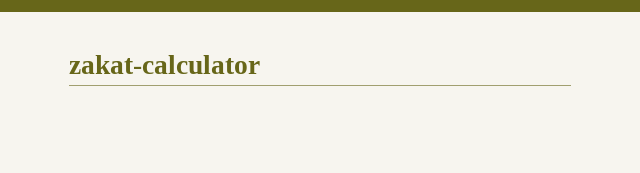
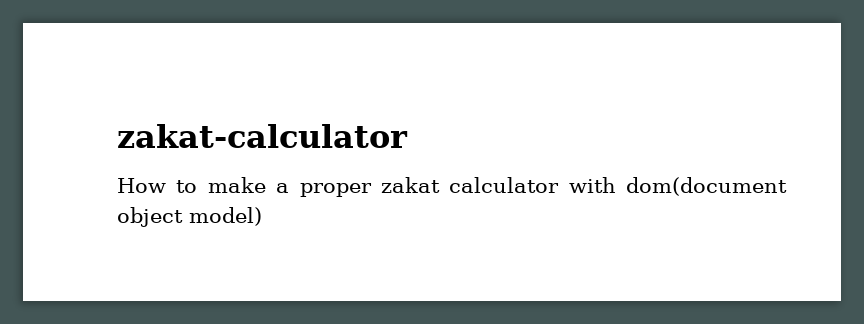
+ How to make a proper zakat calculator with dom(document object model)

